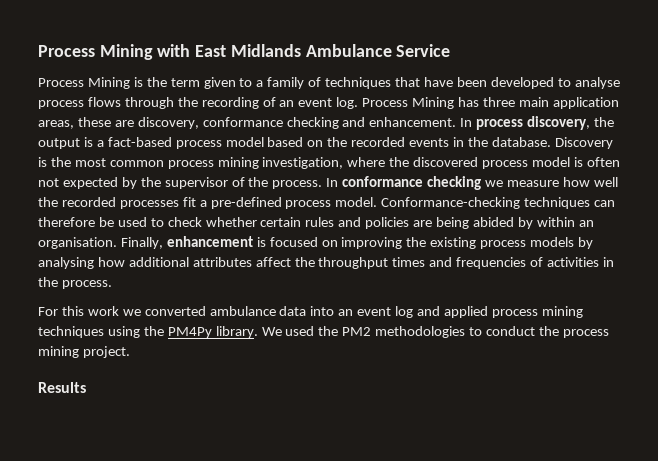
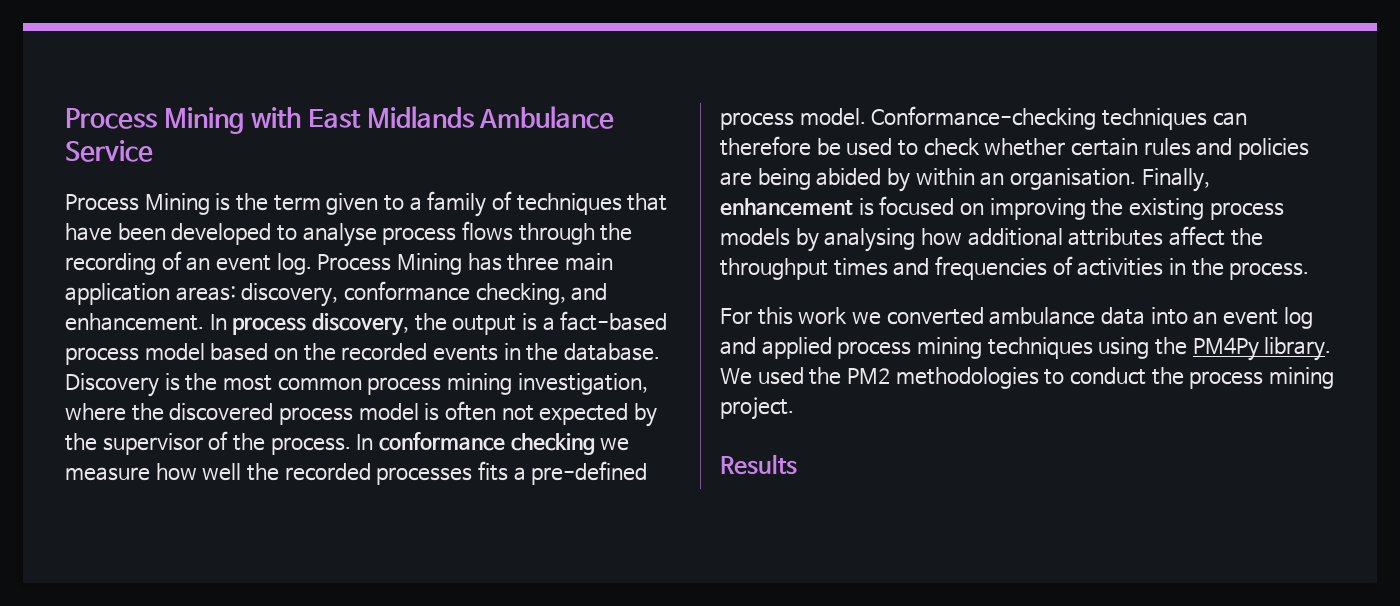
- Process Mining has three main application areas, these are discovery, conformance checking and enhancement.
+ Process Mining has three main application areas: discovery, conformance checking, and enhancement.
- In conformance checking we measure how well the recorded processes fit a pre-defined process model.
+ In conformance checking we measure how well the recorded processes fits a pre-defined process model.

